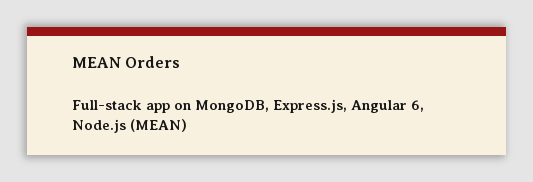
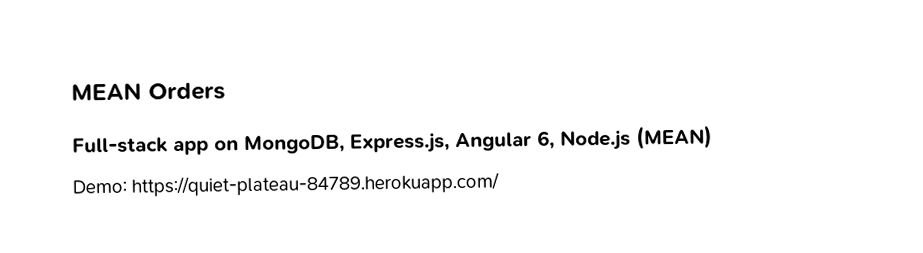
+ Demo: https://quiet-plateau-84789.herokuapp.com/

